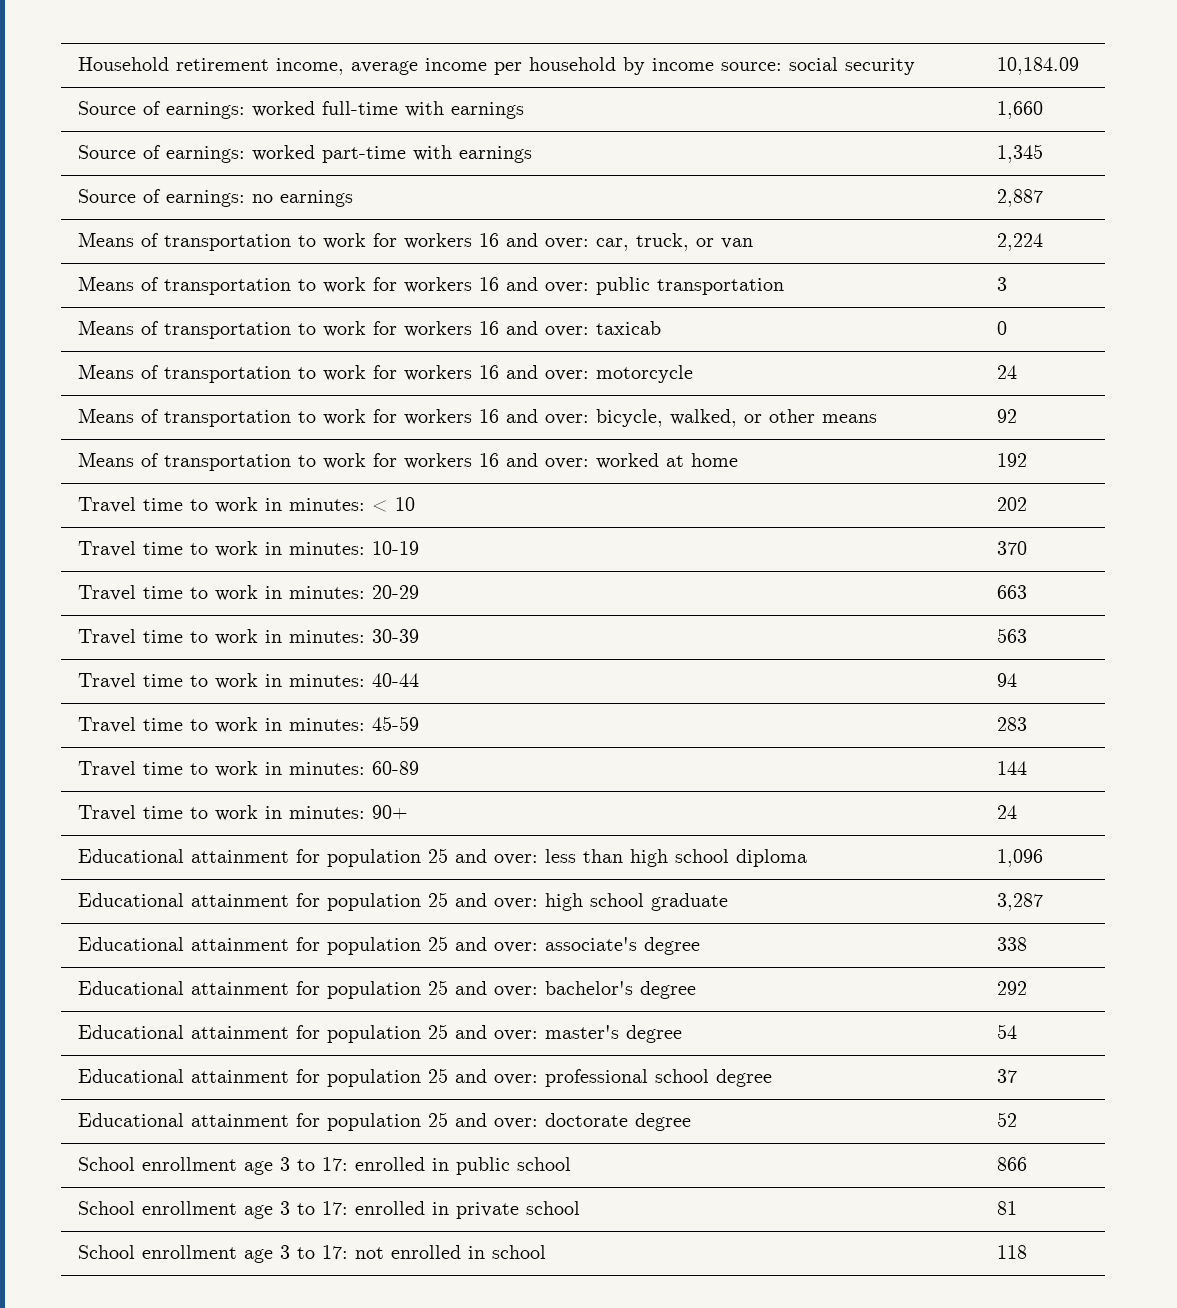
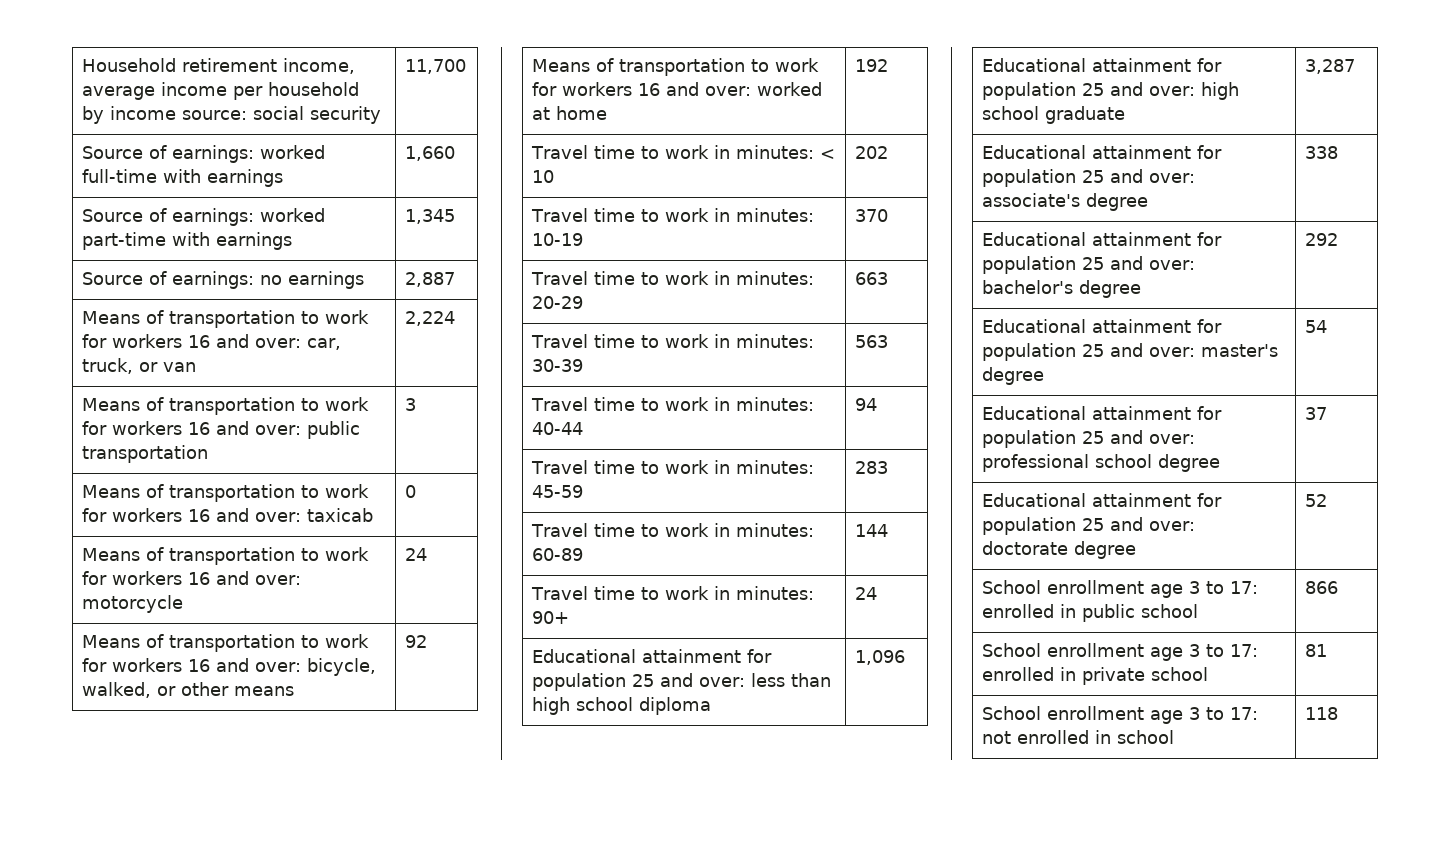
- Household retirement income, average income per household by income source: social security | 10,184.09
+ Household retirement income, average income per household by income source: social security | 11,700

